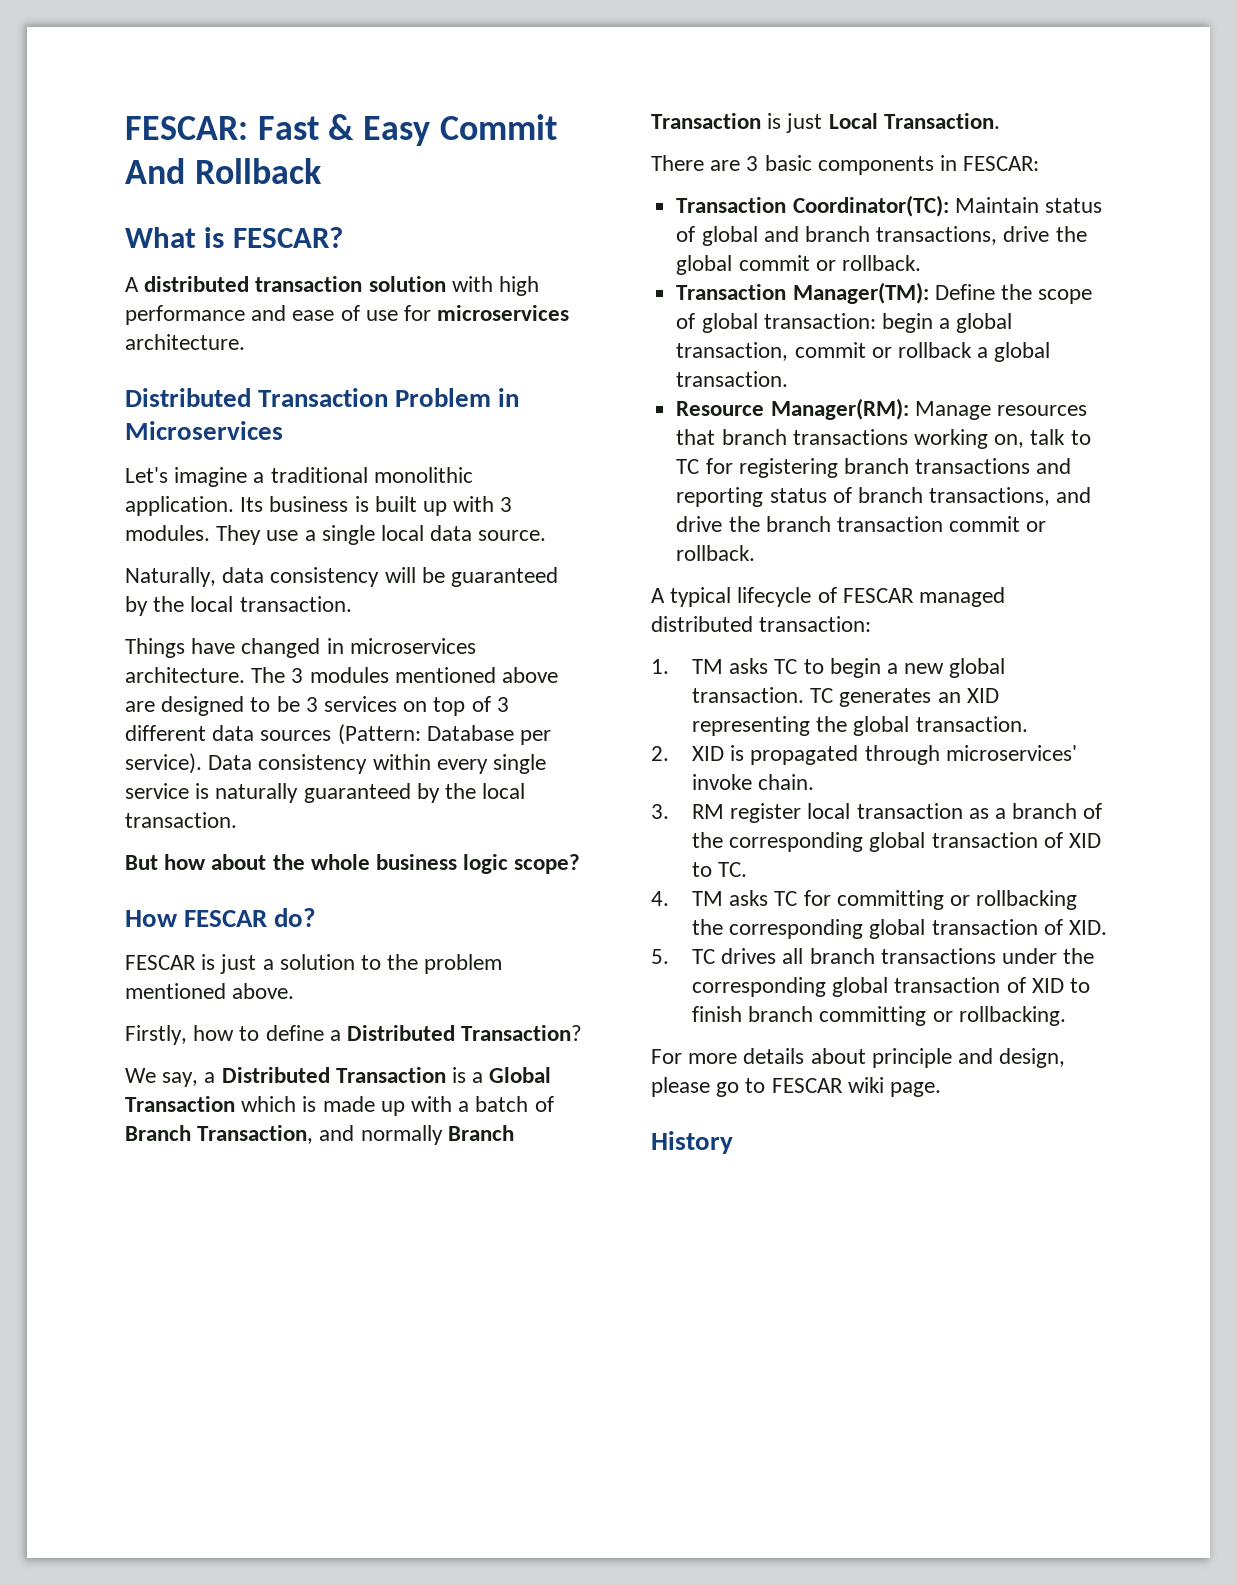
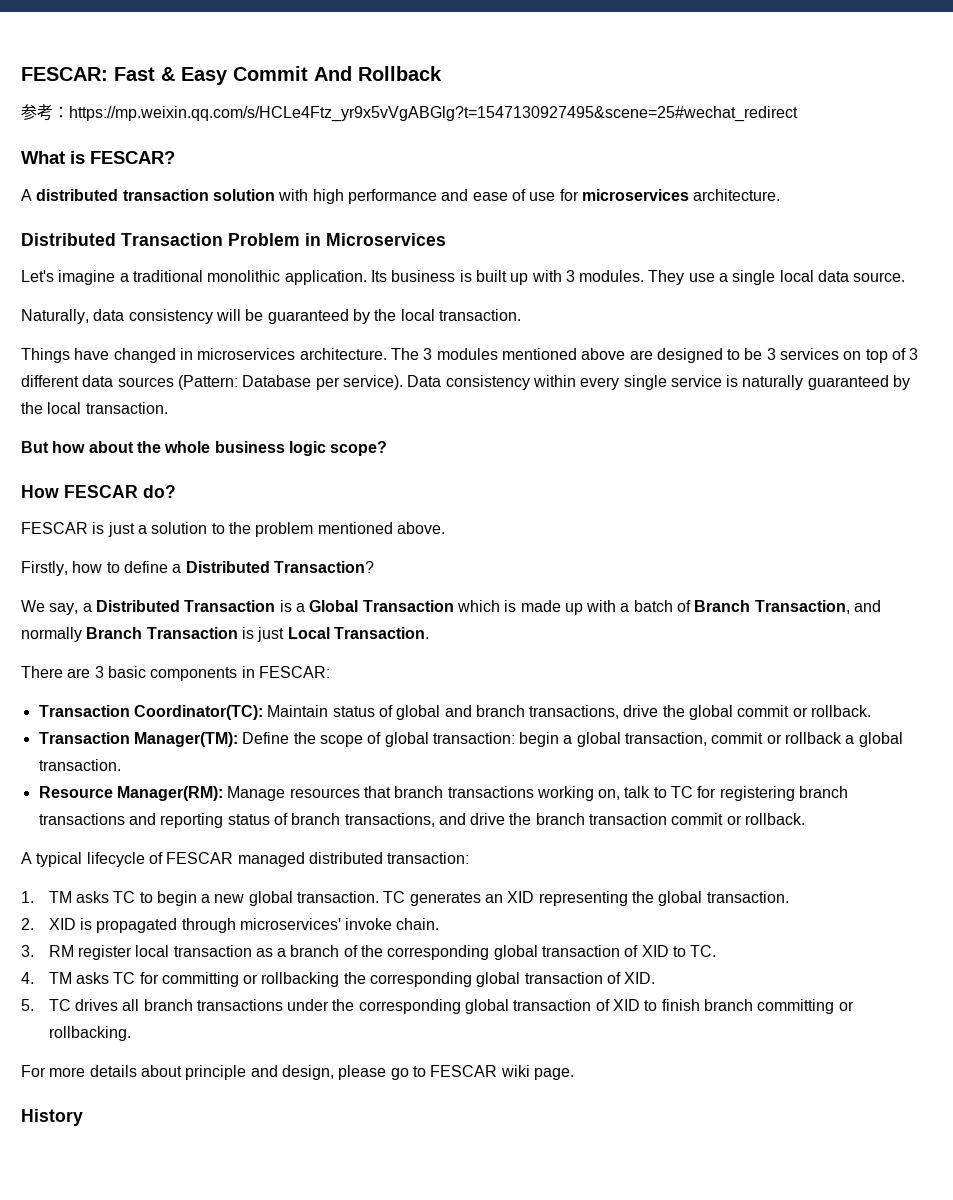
+ 参考：https://mp.weixin.qq.com/s/HCLe4Ftz_yr9x5vVgABGlg?t=1547130927495&scene=25#wechat_redirect

